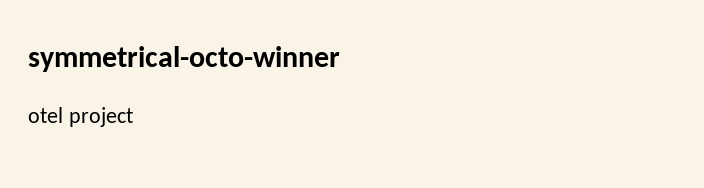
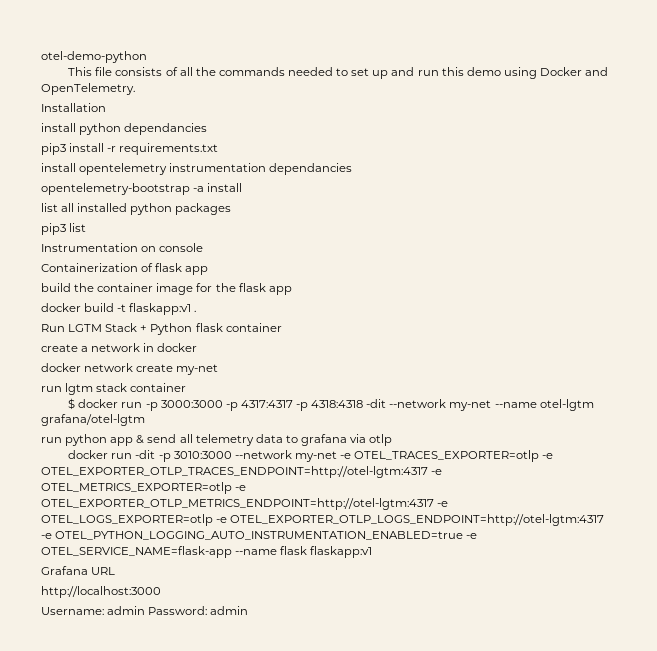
- symmetrical-octo-winner
- otel project
+ otel-demo-python
+ This file consists of all the commands needed to set up and run this demo using Docker and OpenTelemetry.
+ Installation
+ install python dependancies
+ pip3 install -r requirements.txt
+ install opentelemetry instrumentation dependancies
+ opentelemetry-bootstrap -a install
+ list all installed python packages
+ pip3 list
+ Instrumentation on console
+ Containerization of flask app
+ build the container image for the flask app
+ docker build -t flaskapp:v1 .
+ Run LGTM Stack + Python flask container
+ create a network in docker
+ docker network create my-net
+ run lgtm stack container
+ $ docker run -p 3000:3000 -p 4317:4317 -p 4318:4318 -dit --network my-net --name otel-lgtm grafana/otel-lgtm
+ run python app & send all telemetry data to grafana via otlp
+ docker run -dit -p 3010:3000 --network my-net -e OTEL_TRACES_EXPORTER=otlp -e OTEL_EXPORTER_OTLP_TRACES_ENDPOINT=http://otel-lgtm:4317 -e OTEL_METRICS_EXPORTER=otlp -e OTEL_EXPORTER_OTLP_METRICS_ENDPOINT=http://otel-lgtm:4317 -e OTEL_LOGS_EXPORTER=otlp -e OTEL_EXPORTER_OTLP_LOGS_ENDPOINT=http://otel-lgtm:4317 -e OTEL_PYTHON_LOGGING_AUTO_INSTRUMENTATION_ENABLED=true -e OTEL_SERVICE_NAME=flask-app --name flask flaskapp:v1
+ Grafana URL
+ http://localhost:3000
+ Username: admin Password: admin

